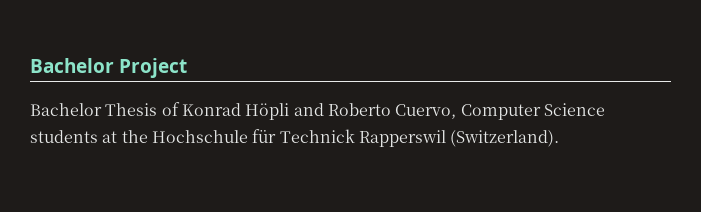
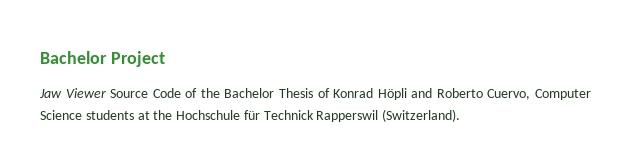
- Bachelor Thesis of Konrad Höpli and Roberto Cuervo, Computer Science students at the Hochschule für Technick Rapperswil (Switzerland).
+ Jaw Viewer Source Code of the Bachelor Thesis of Konrad Höpli and Roberto Cuervo, Computer Science students at the Hochschule für Technick Rapperswil (Switzerland).

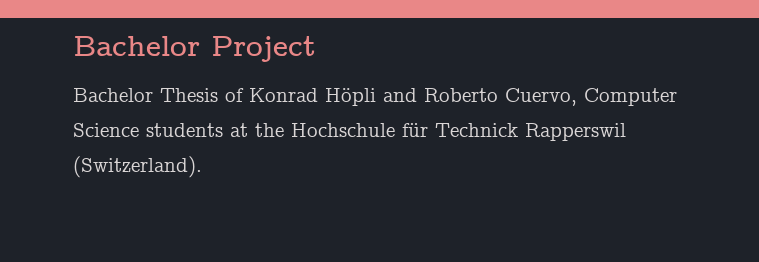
- Jaw Viewer Source Code of the Bachelor Thesis of Konrad Höpli and Roberto Cuervo, Computer Science students at the Hochschule für Technick Rapperswil (Switzerland).
+ Bachelor Thesis of Konrad Höpli and Roberto Cuervo, Computer Science students at the Hochschule für Technick Rapperswil (Switzerland).

